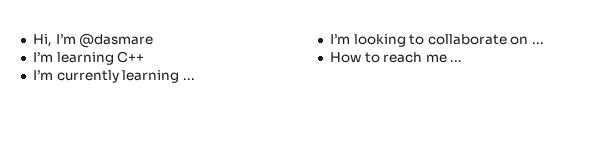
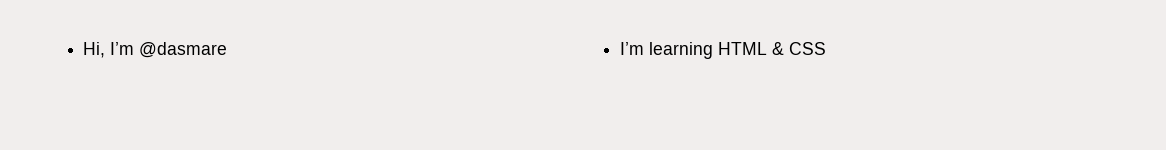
- I’m learning C++
- I’m currently learning ...
- I’m looking to collaborate on ...
- How to reach me ...
+ I’m learning HTML & CSS

